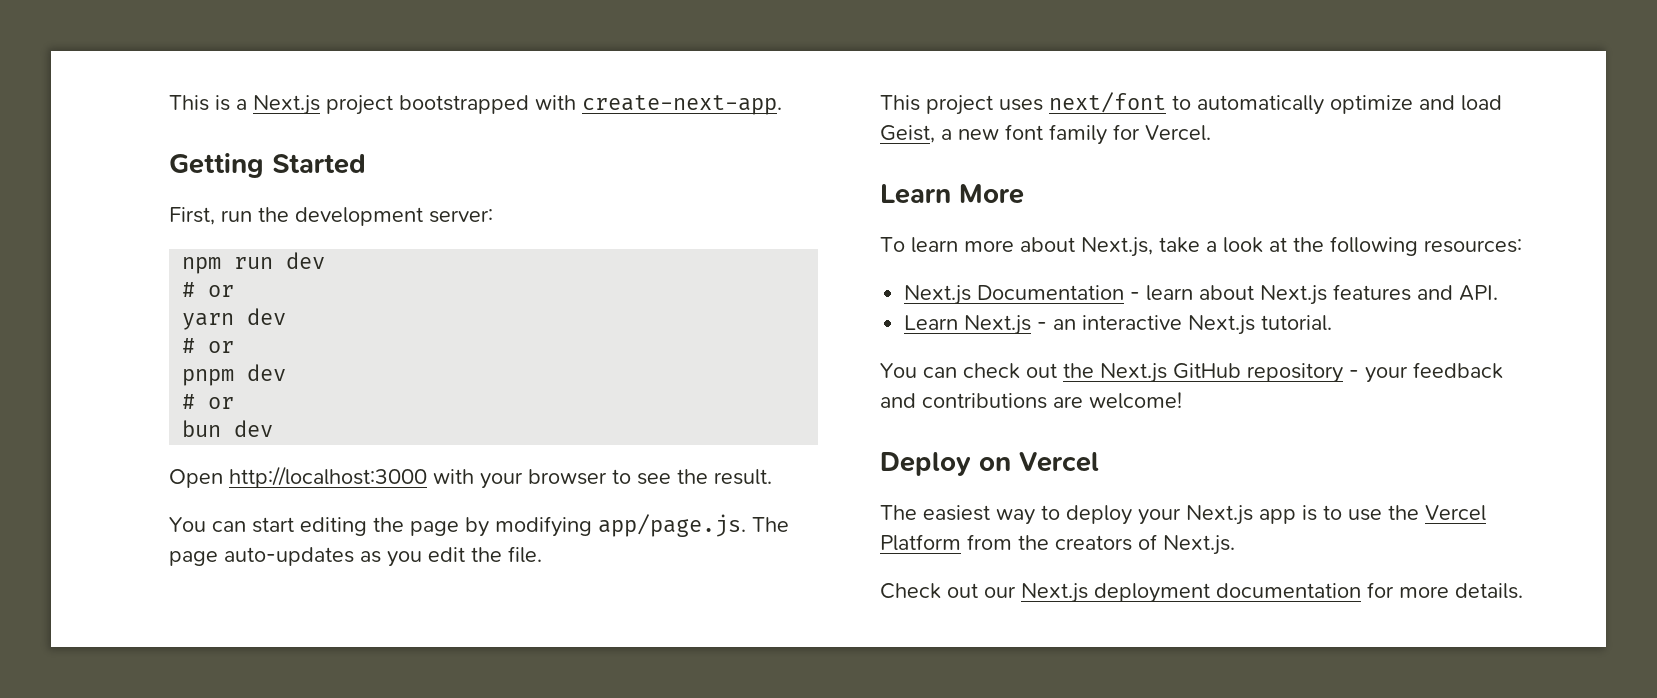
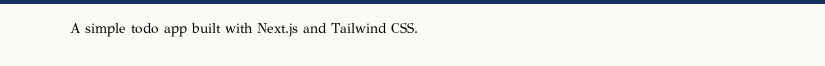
- This is a Next.js project bootstrapped with create-next-app.
- Getting Started
- First, run the development server:
- npm run dev
- # or
- yarn dev
- # or
- pnpm dev
- # or
- bun dev
- Open http://localhost:3000 with your browser to see the result.
- You can start editing the page by modifying app/page.js. The page auto-updates as you edit the file.
- This project uses next/font to automatically optimize and load Geist, a new font family for Vercel.
- Learn More
- To learn more about Next.js, take a look at the following resources:
- Next.js Documentation - learn about Next.js features and API.
- Learn Next.js - an interactive Next.js tutorial.
- You can check out the Next.js GitHub repository - your feedback and contributions are welcome!
- Deploy on Vercel
- The easiest way to deploy your Next.js app is to use the Vercel Platform from the creators of Next.js.
- Check out our Next.js deployment documentation for more details.
+ A simple todo app built with Next.js and Tailwind CSS.

